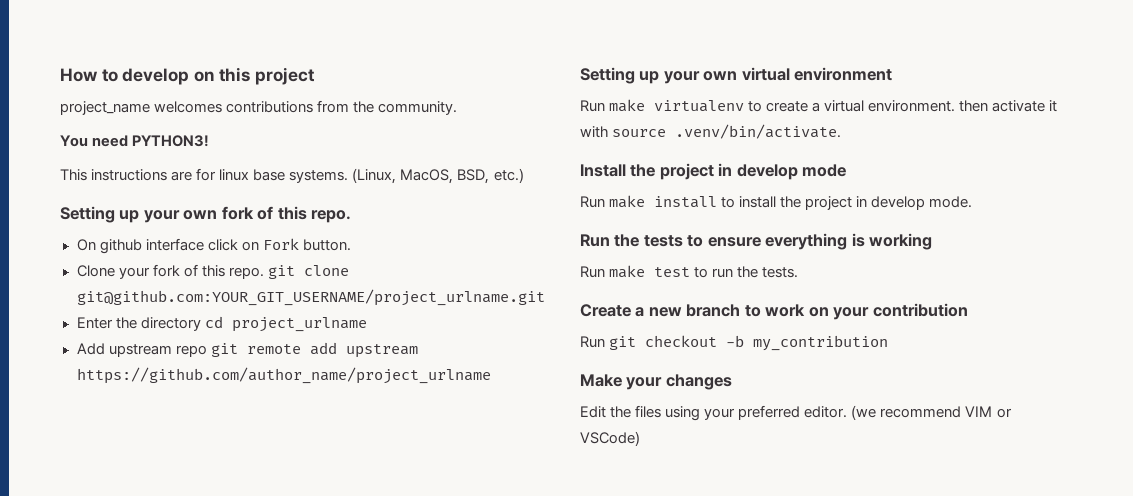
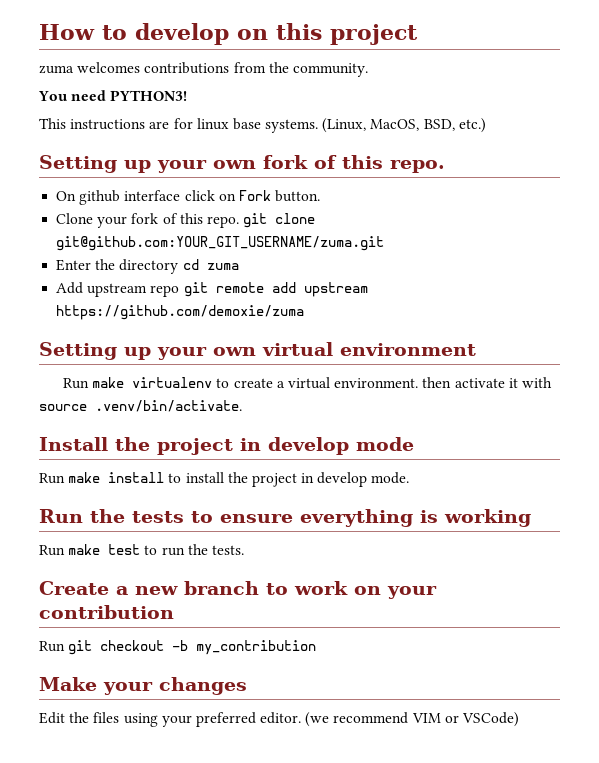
- project_name welcomes contributions from the community.
+ zuma welcomes contributions from the community.
- Clone your fork of this repo. git clone git@github.com:YOUR_GIT_USERNAME/project_urlname.git
+ Clone your fork of this repo. git clone git@github.com:YOUR_GIT_USERNAME/zuma.git
- Enter the directory cd project_urlname
+ Enter the directory cd zuma
- Add upstream repo git remote add upstream https://github.com/author_name/project_urlname
+ Add upstream repo git remote add upstream https://github.com/demoxie/zuma

